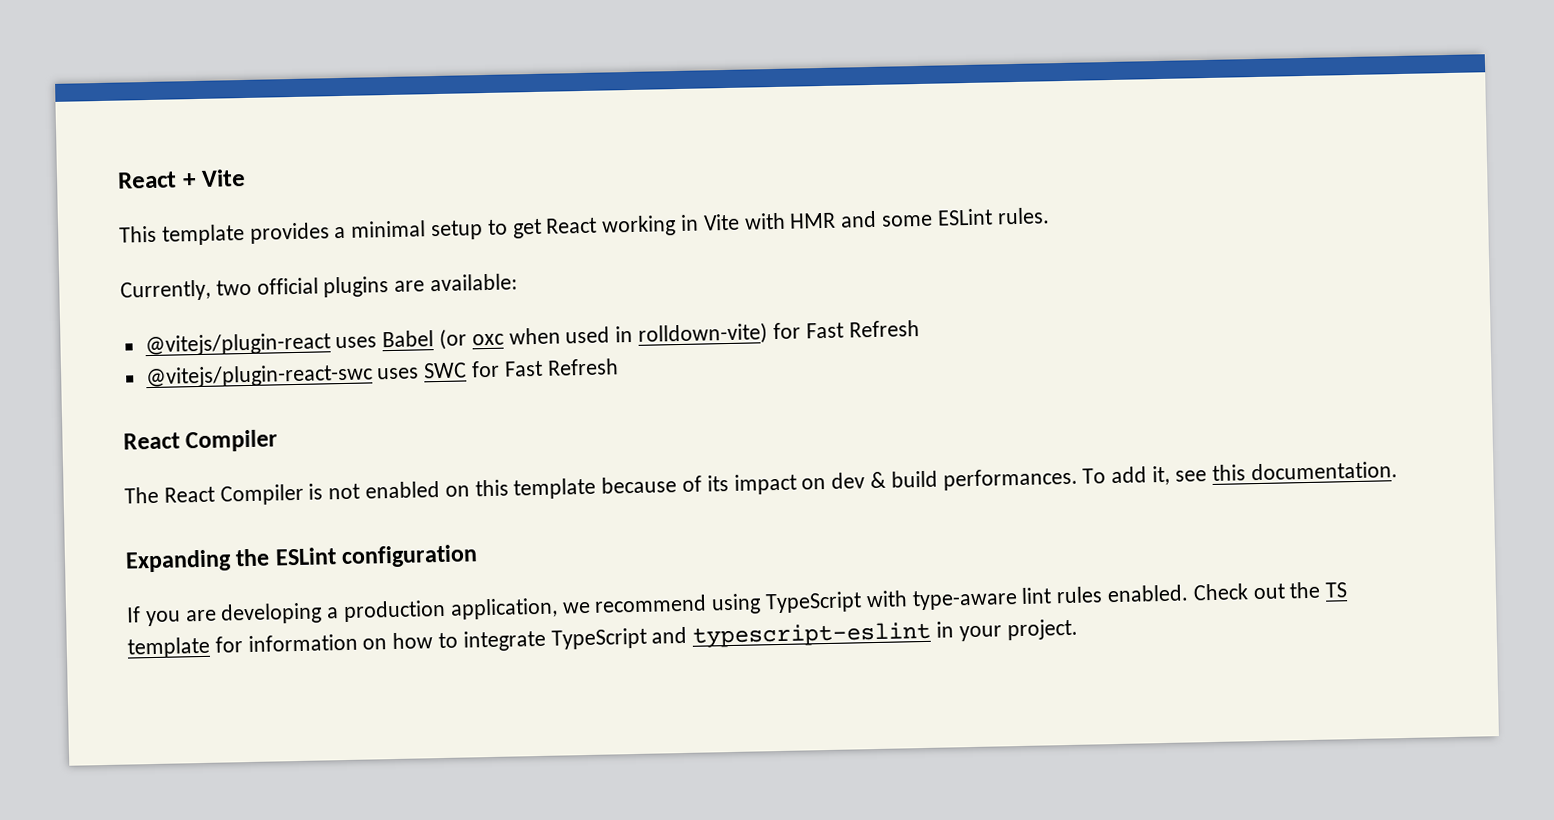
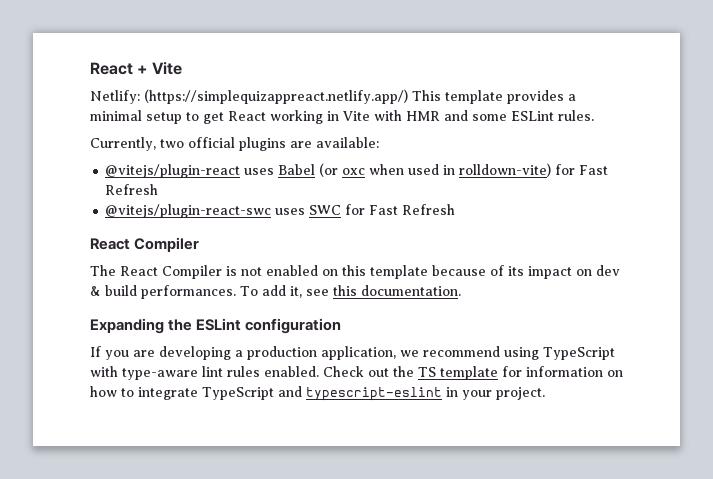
- This template provides a minimal setup to get React working in Vite with HMR and some ESLint rules.
+ Netlify: (https://simplequizappreact.netlify.app/) This template provides a minimal setup to get React working in Vite with HMR and some ESLint rules.

